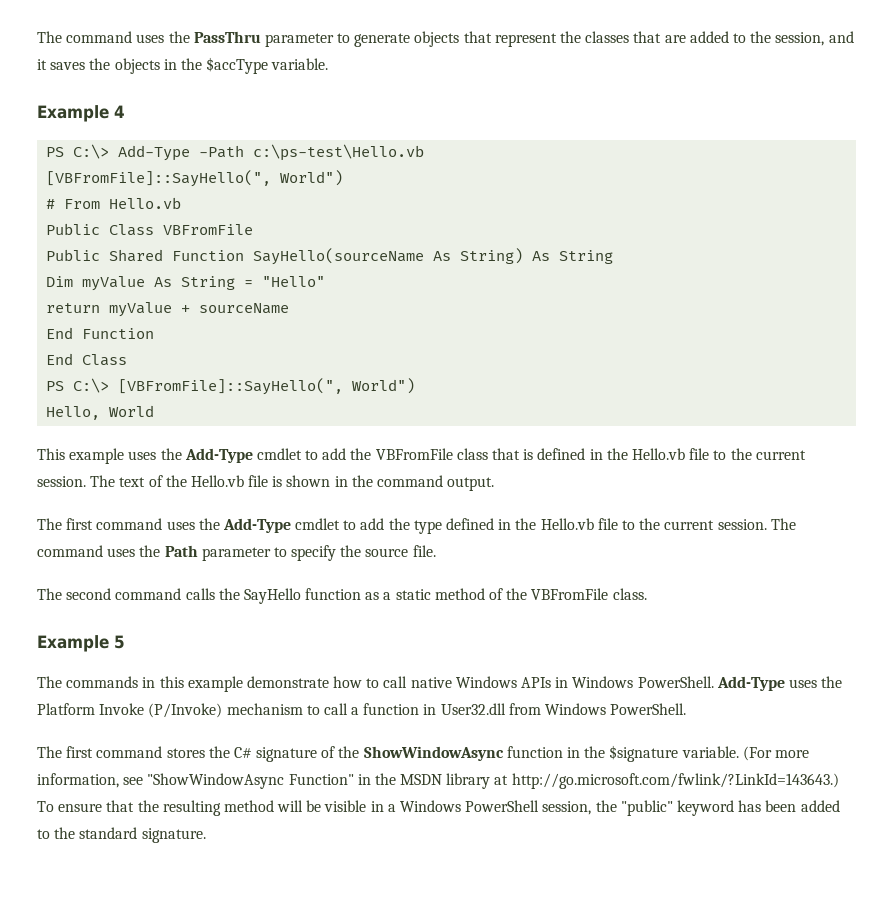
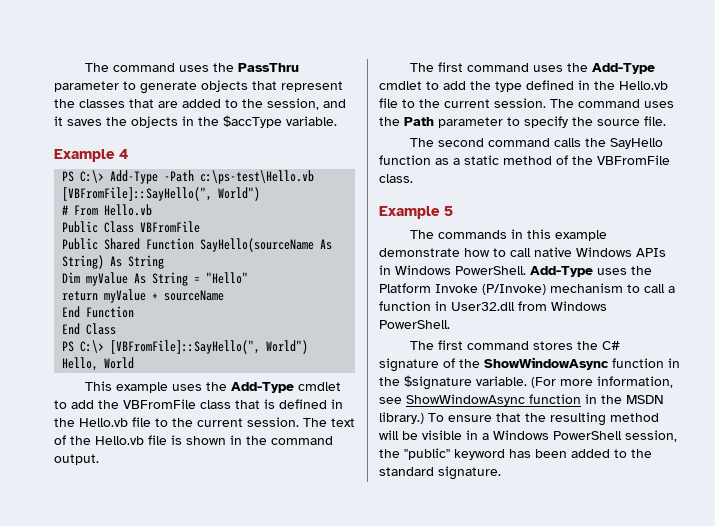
- (For more information, see "ShowWindowAsync Function" in the MSDN library at http://go.microsoft.com/fwlink/?LinkId=143643.) To ensure that the resulting method will be visible in a Windows PowerShell session, the "public" keyword has been added to the standard signature.
+ (For more information, see ShowWindowAsync function in the MSDN library.) To ensure that the resulting method will be visible in a Windows PowerShell session, the "public" keyword has been added to the standard signature.

